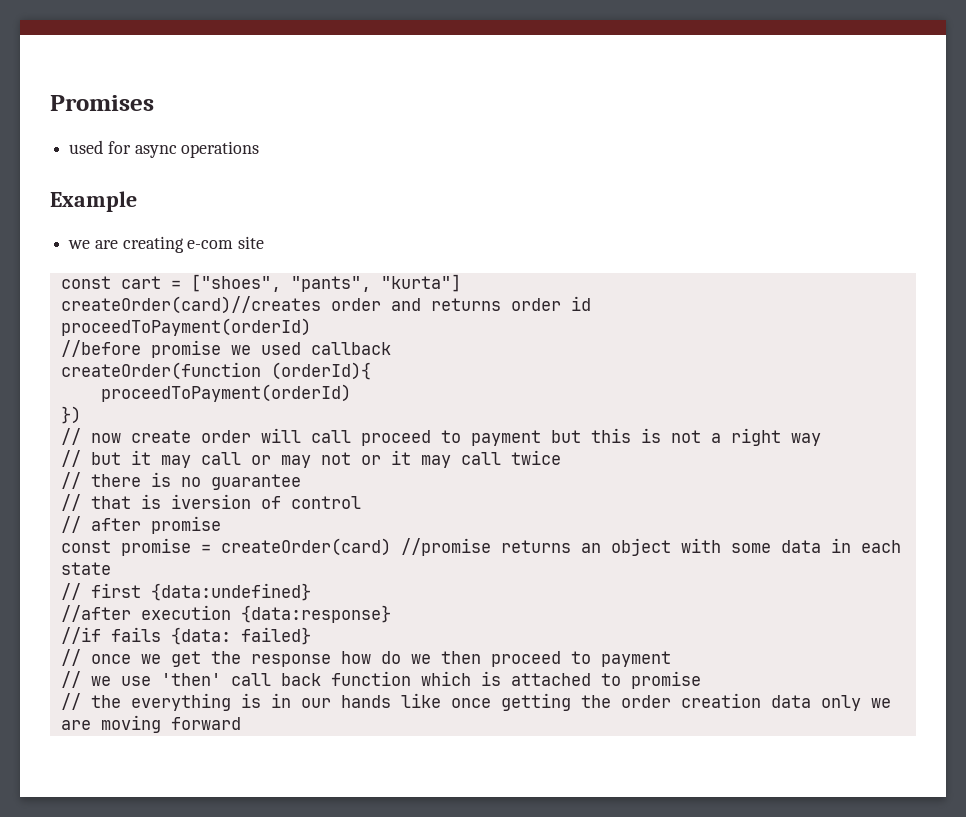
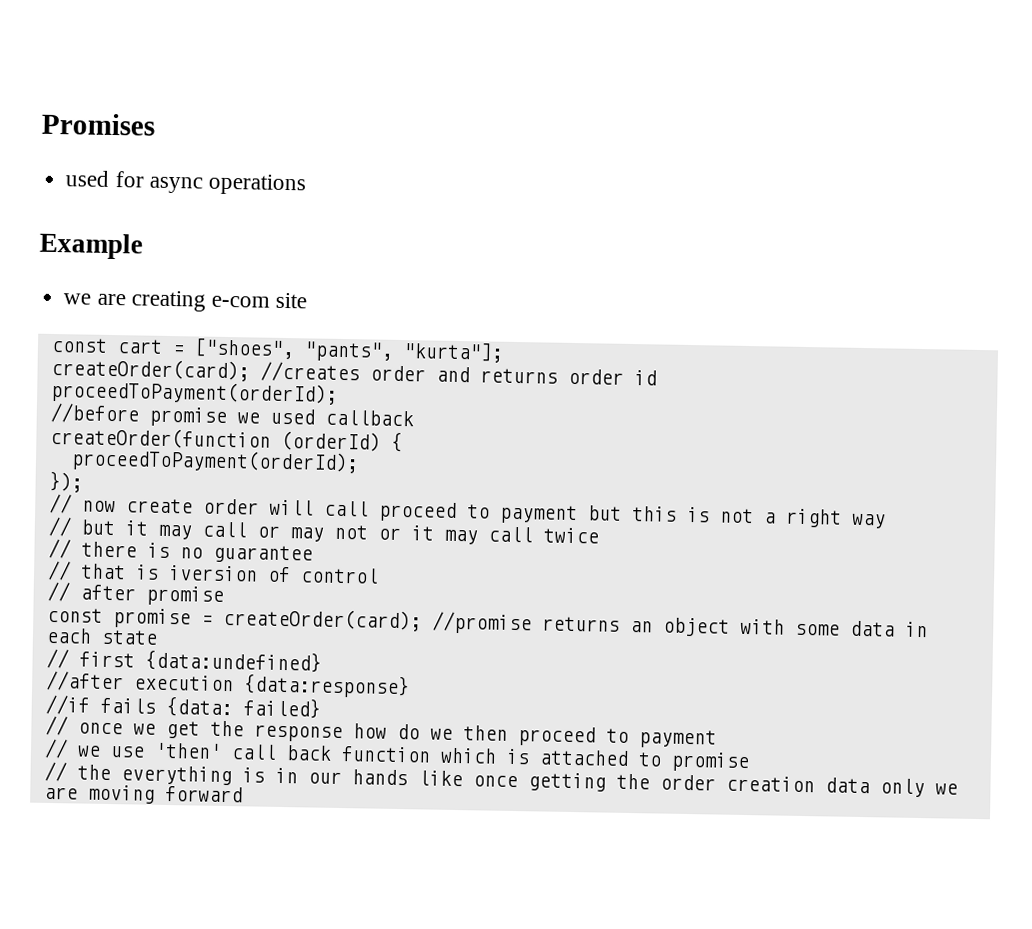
- const cart = ["shoes", "pants", "kurta"]
- createOrder(card)//creates order and returns order id
- proceedToPayment(orderId)
+ const cart = ["shoes", "pants", "kurta"];
+ createOrder(card); //creates order and returns order id
+ proceedToPayment(orderId);
- createOrder(function (orderId){
- proceedToPayment(orderId)
- })
+ createOrder(function (orderId) {
+ proceedToPayment(orderId);
+ });
- const promise = createOrder(card) //promise returns an object with some data in each state
+ const promise = createOrder(card); //promise returns an object with some data in each state

